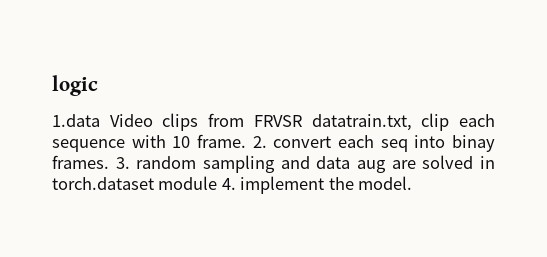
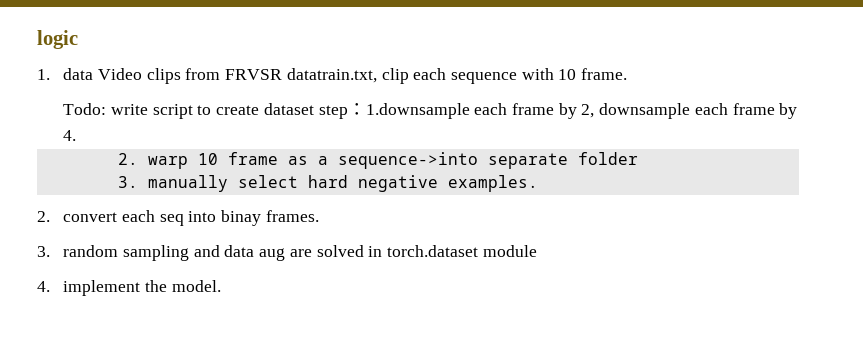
- 1.data Video clips from FRVSR datatrain.txt, clip each sequence with 10 frame. 2. convert each seq into binay frames. 3. random sampling and data aug are solved in torch.dataset module 4. implement the model.
+ 1. data Video clips from FRVSR datatrain.txt, clip each sequence with 10 frame.
+ Todo: write script to create dataset step：1.downsample each frame by 2, downsample each frame by 4.
+ 2. warp 10 frame as a sequence->into separate folder
+ 3. manually select hard negative examples.
+ 2. convert each seq into binay frames.
+ 3. random sampling and data aug are solved in torch.dataset module
+ 4. implement the model.

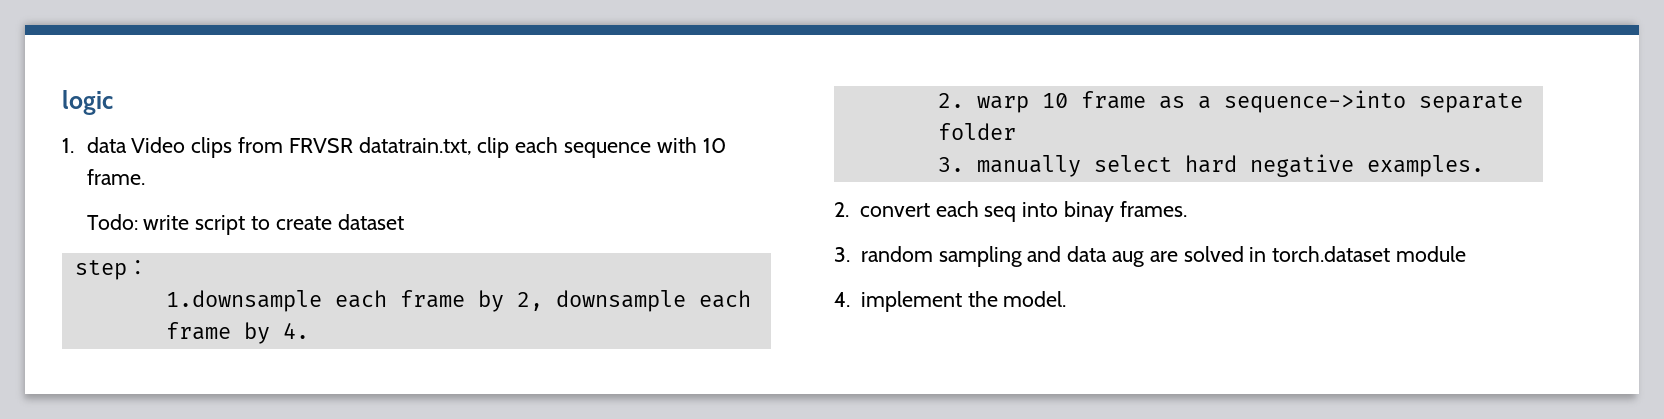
- Todo: write script to create dataset step：1.downsample each frame by 2, downsample each frame by 4.
+ Todo: write script to create dataset
+ step：
+ 1.downsample each frame by 2, downsample each frame by 4.

